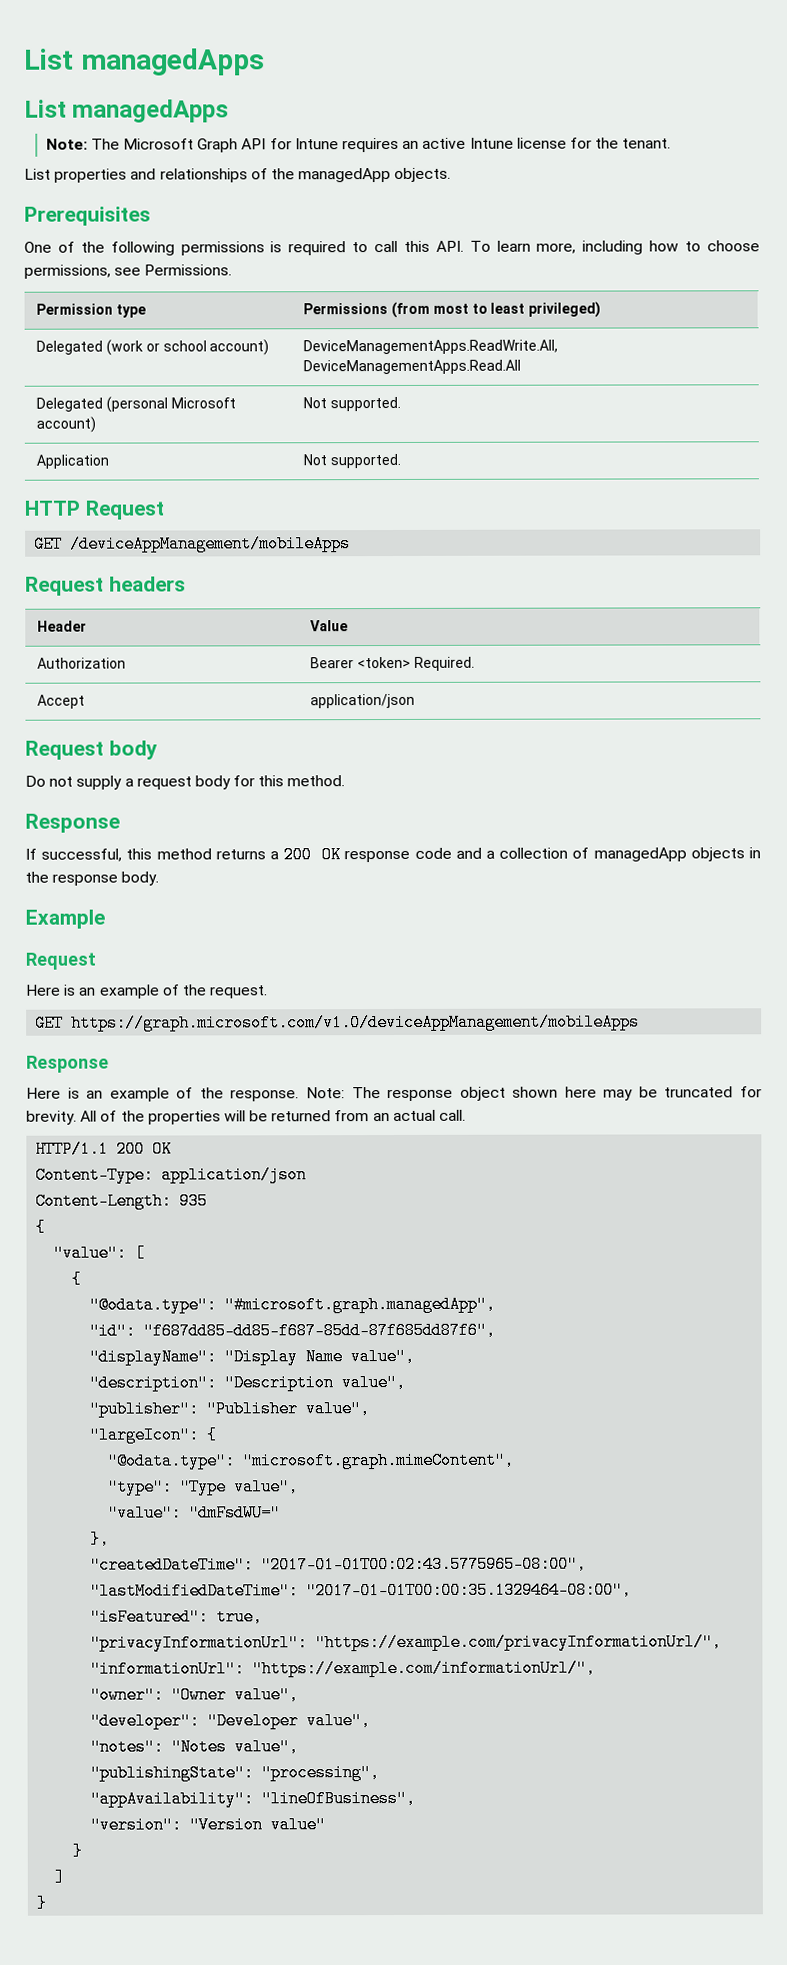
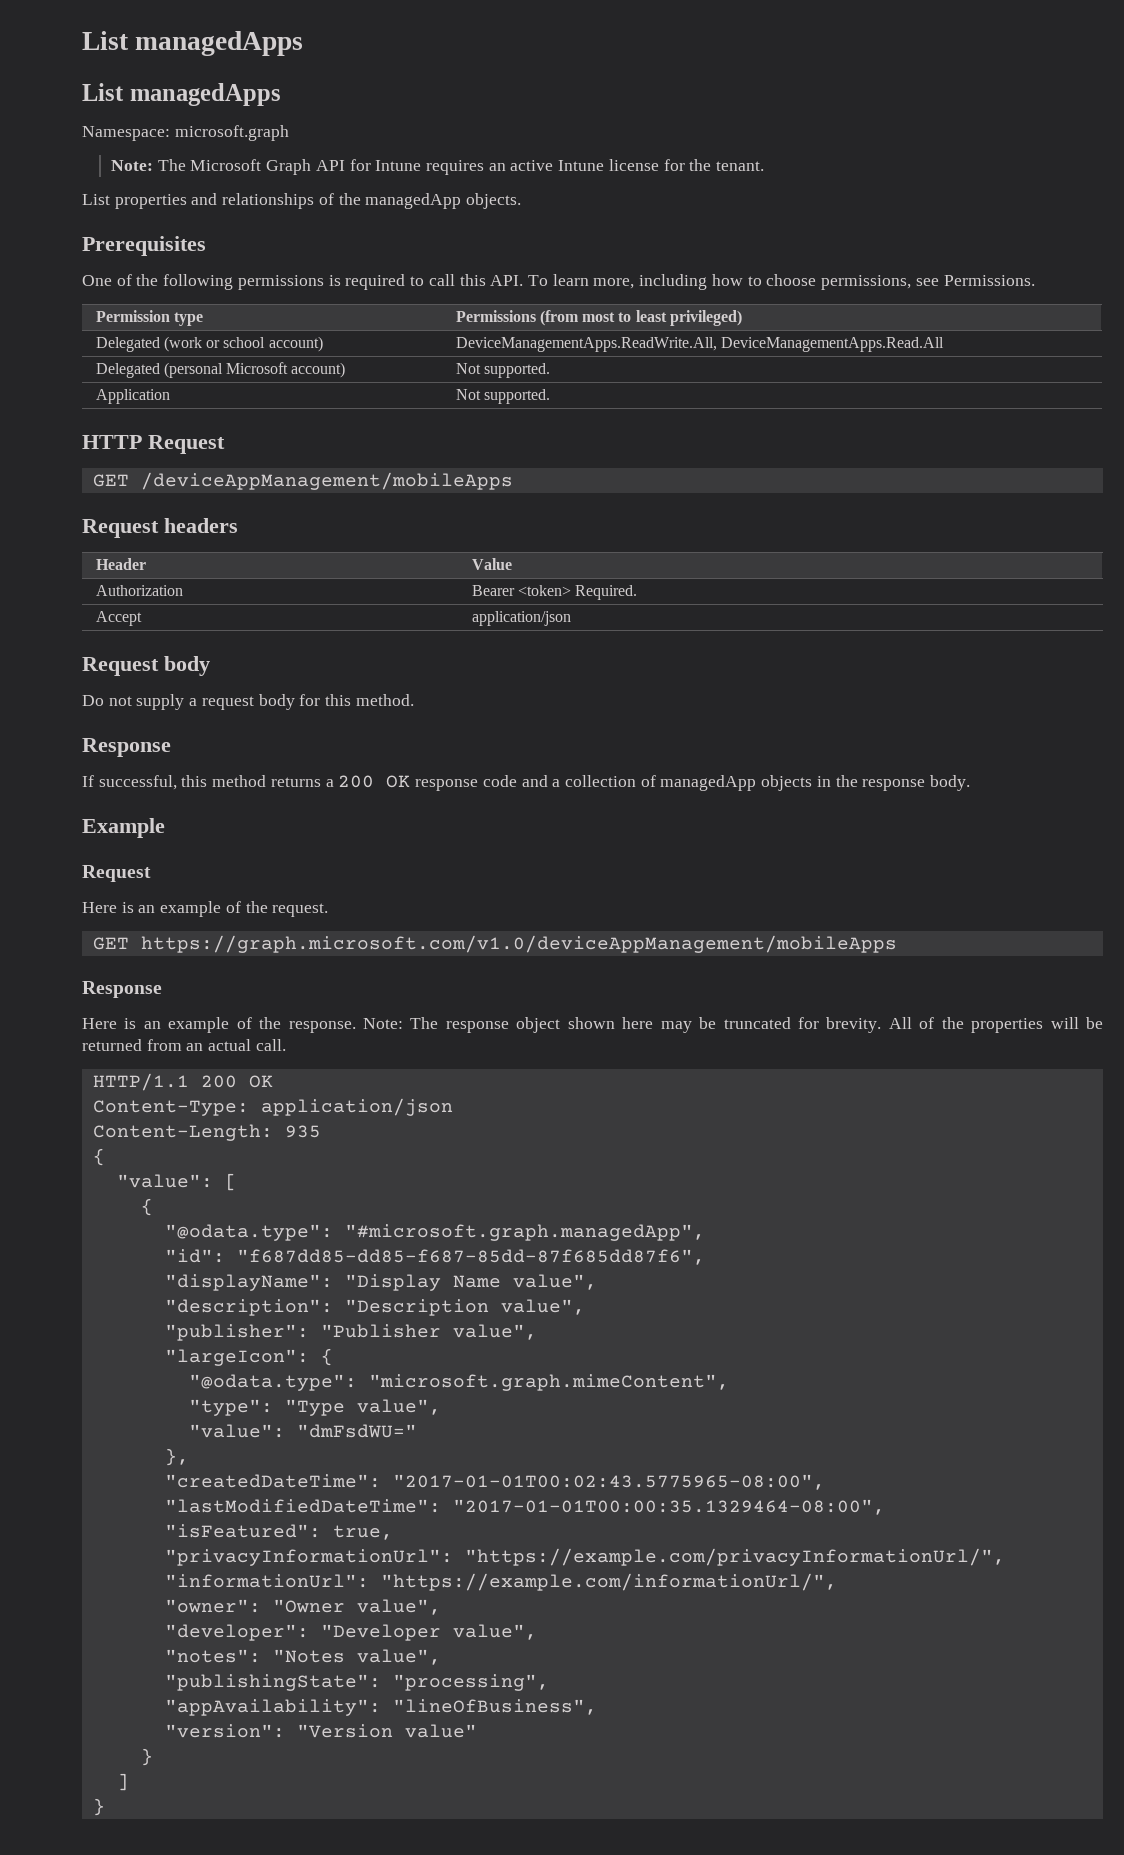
+ Namespace: microsoft.graph

